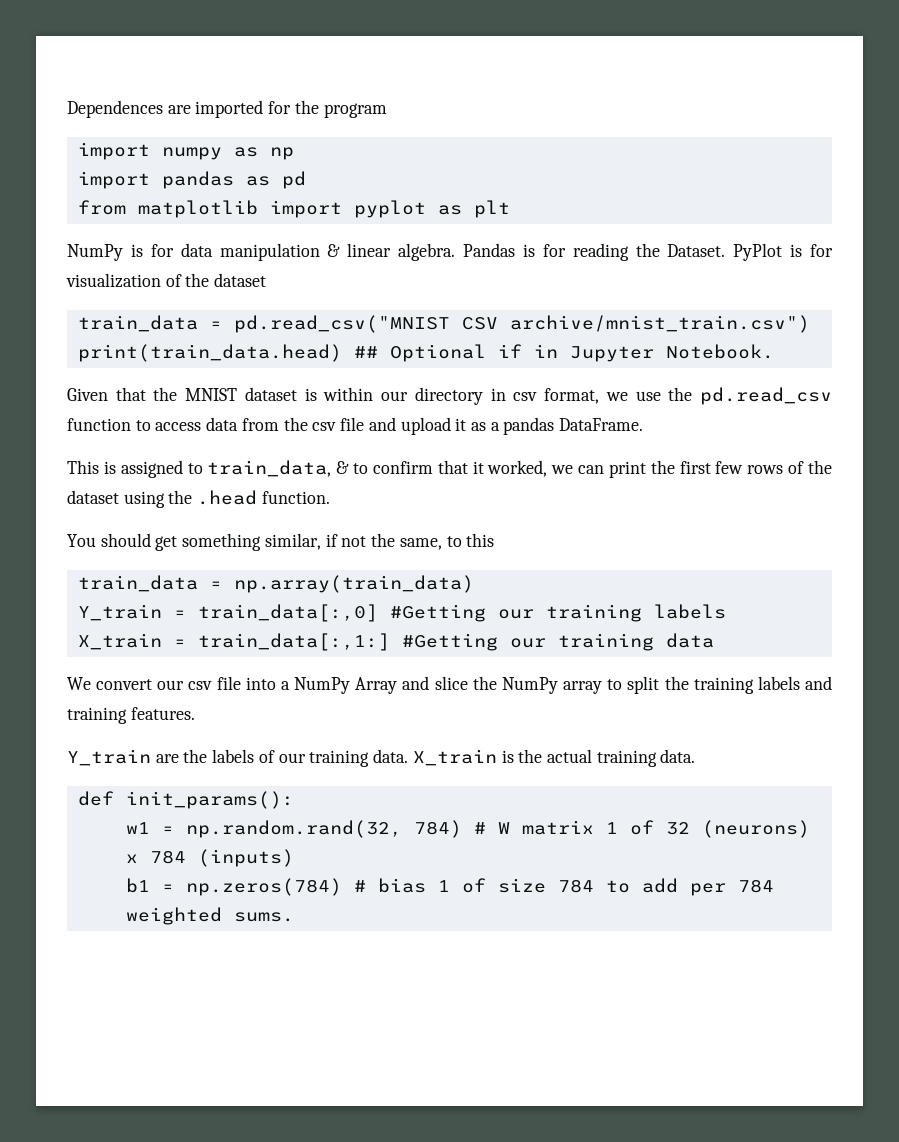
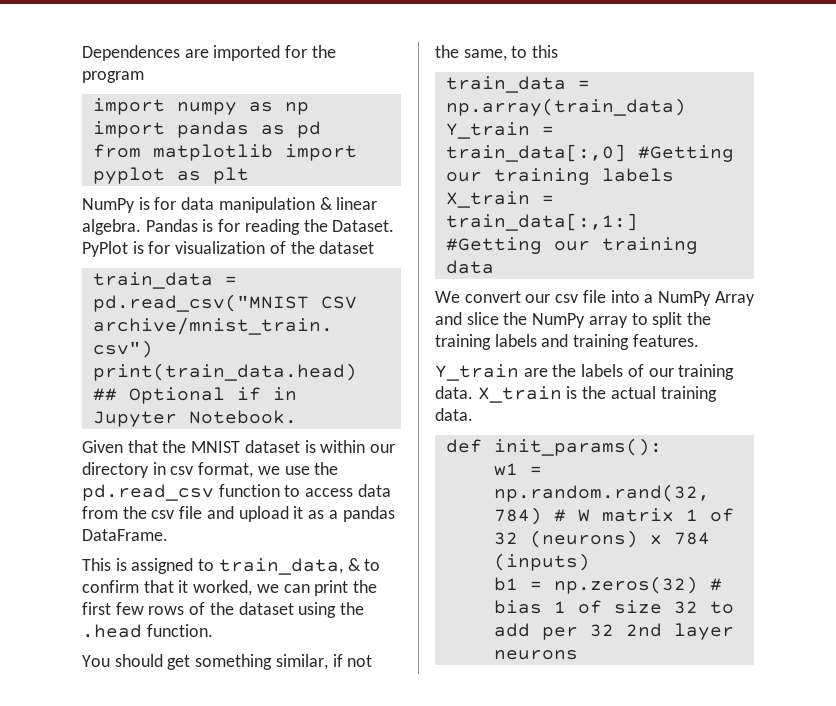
- b1 = np.zeros(784) # bias 1 of size 784 to add per 784 weighted sums.
+ b1 = np.zeros(32) # bias 1 of size 32 to add per 32 2nd layer neurons

